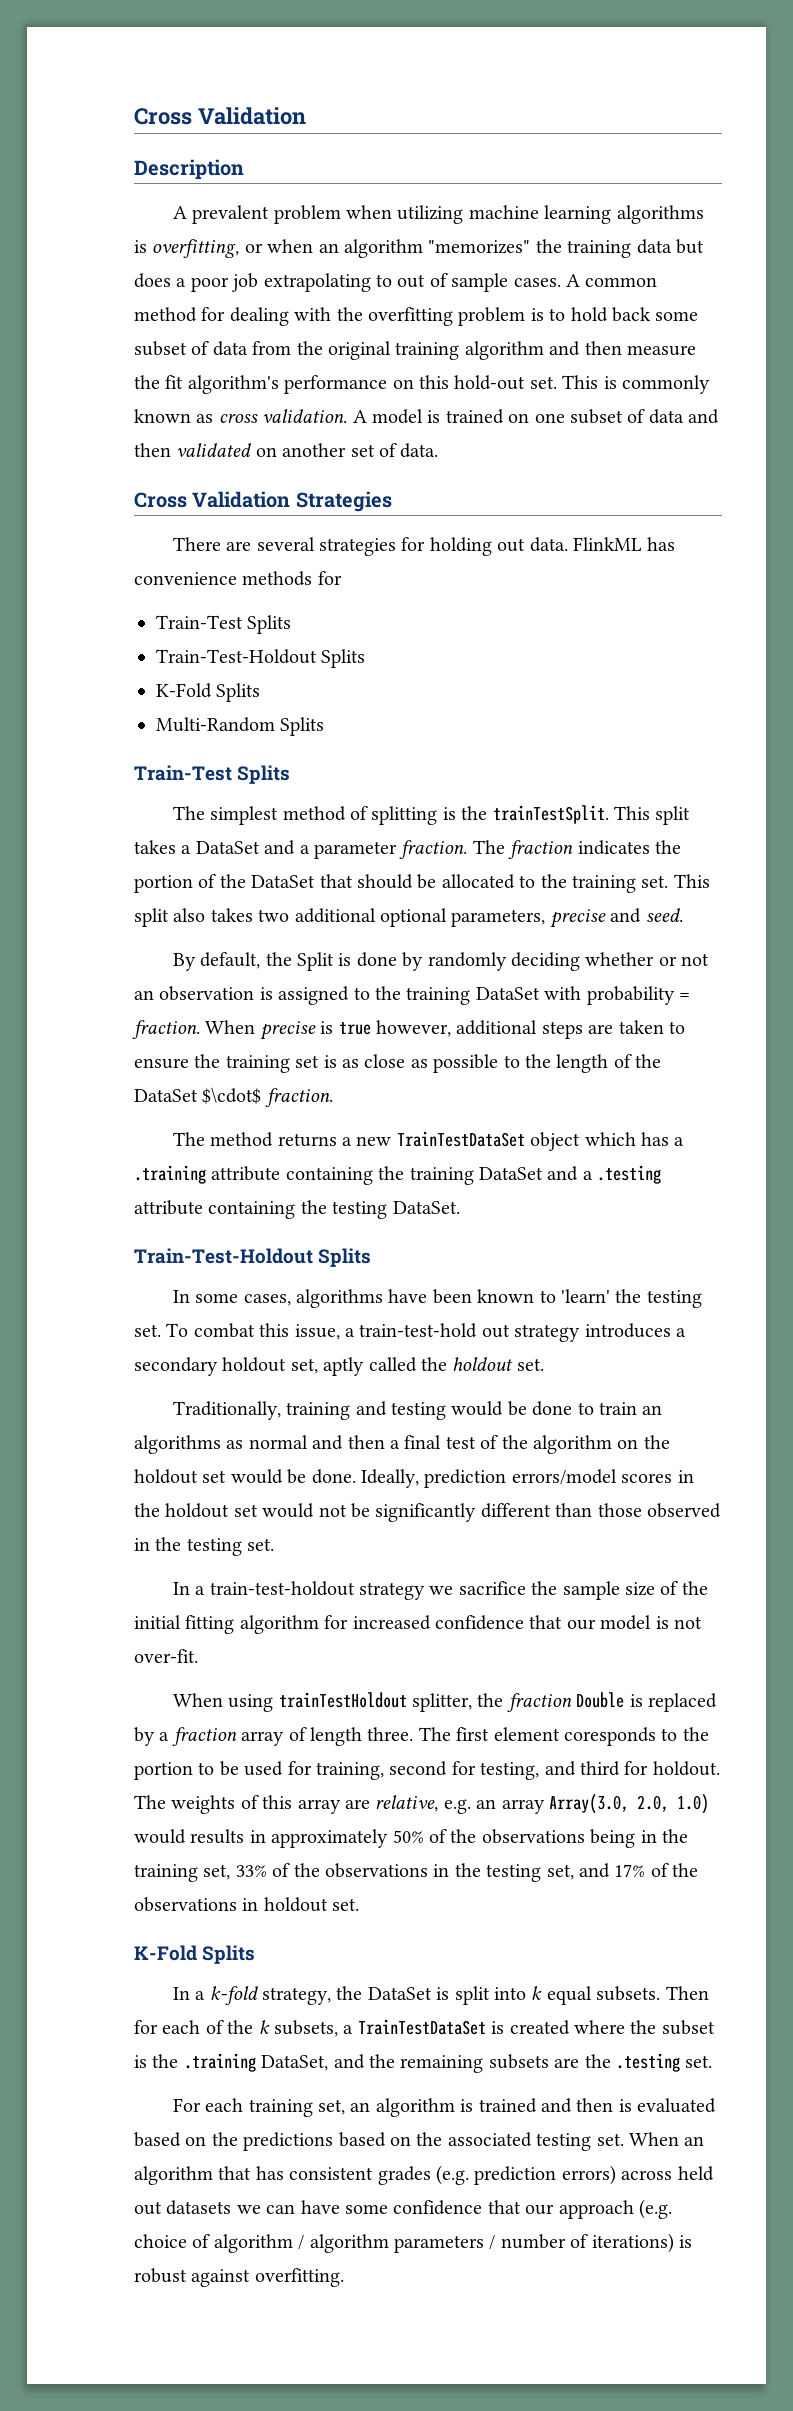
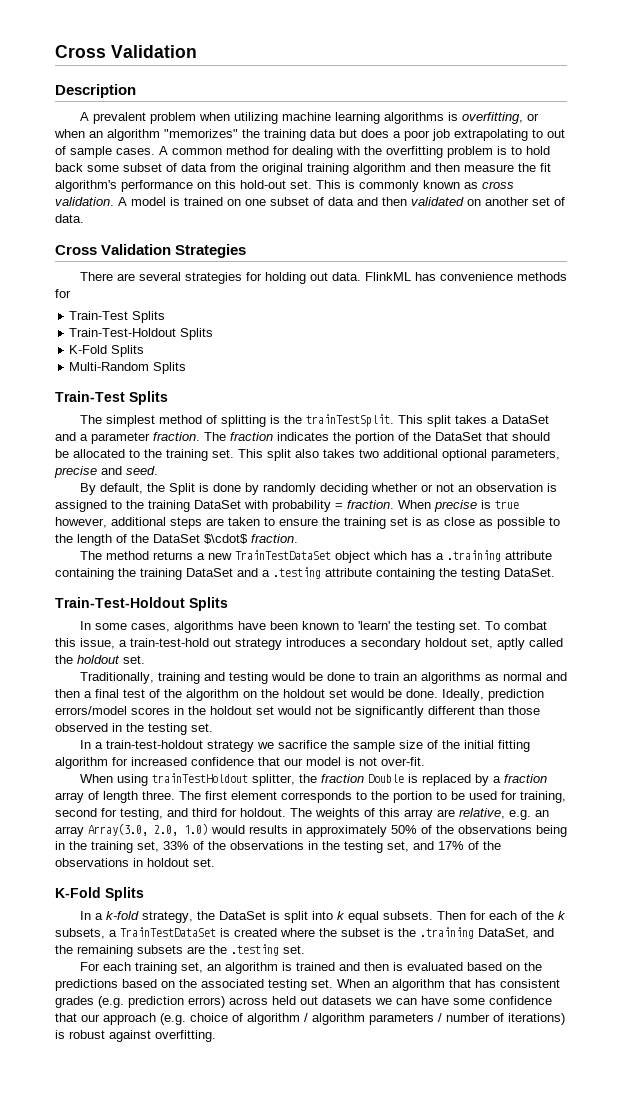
- The first element coresponds to the portion to be used for training, second for testing, and third for holdout.
+ The first element corresponds to the portion to be used for training, second for testing, and third for holdout.

